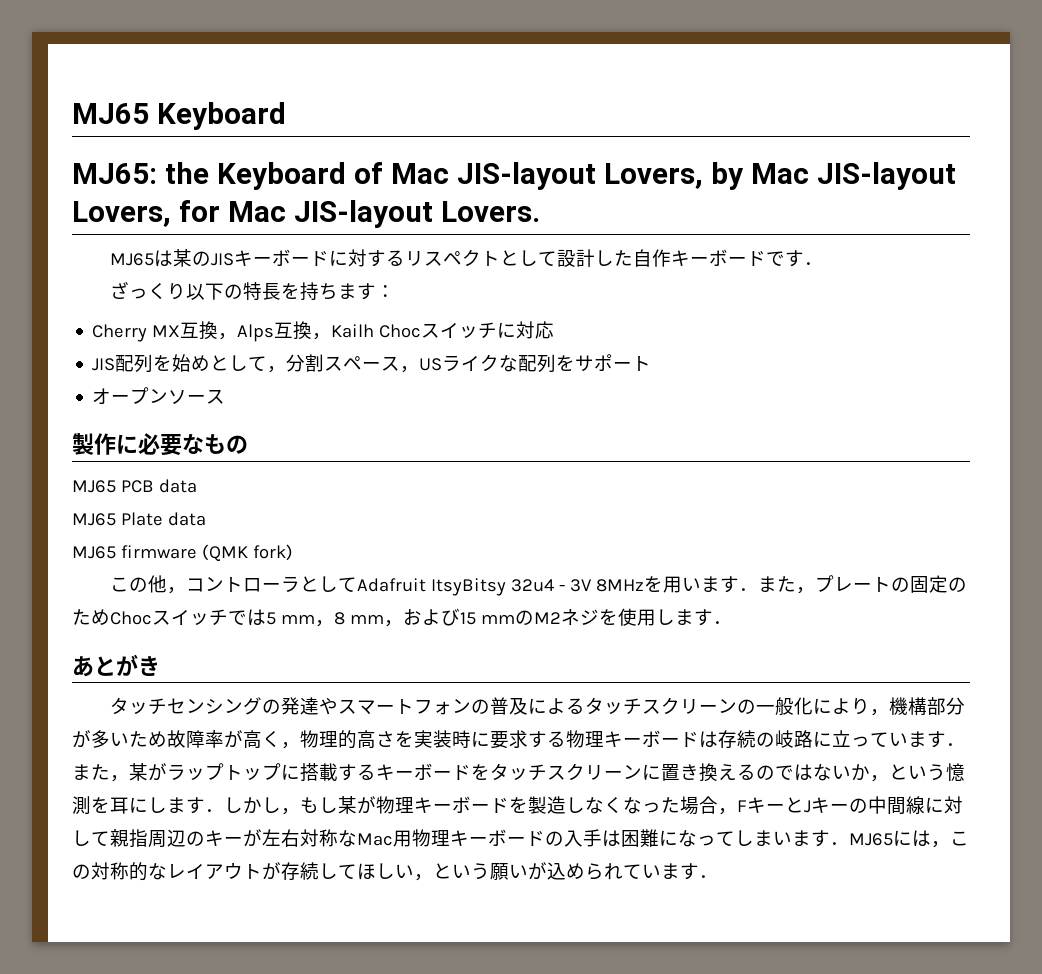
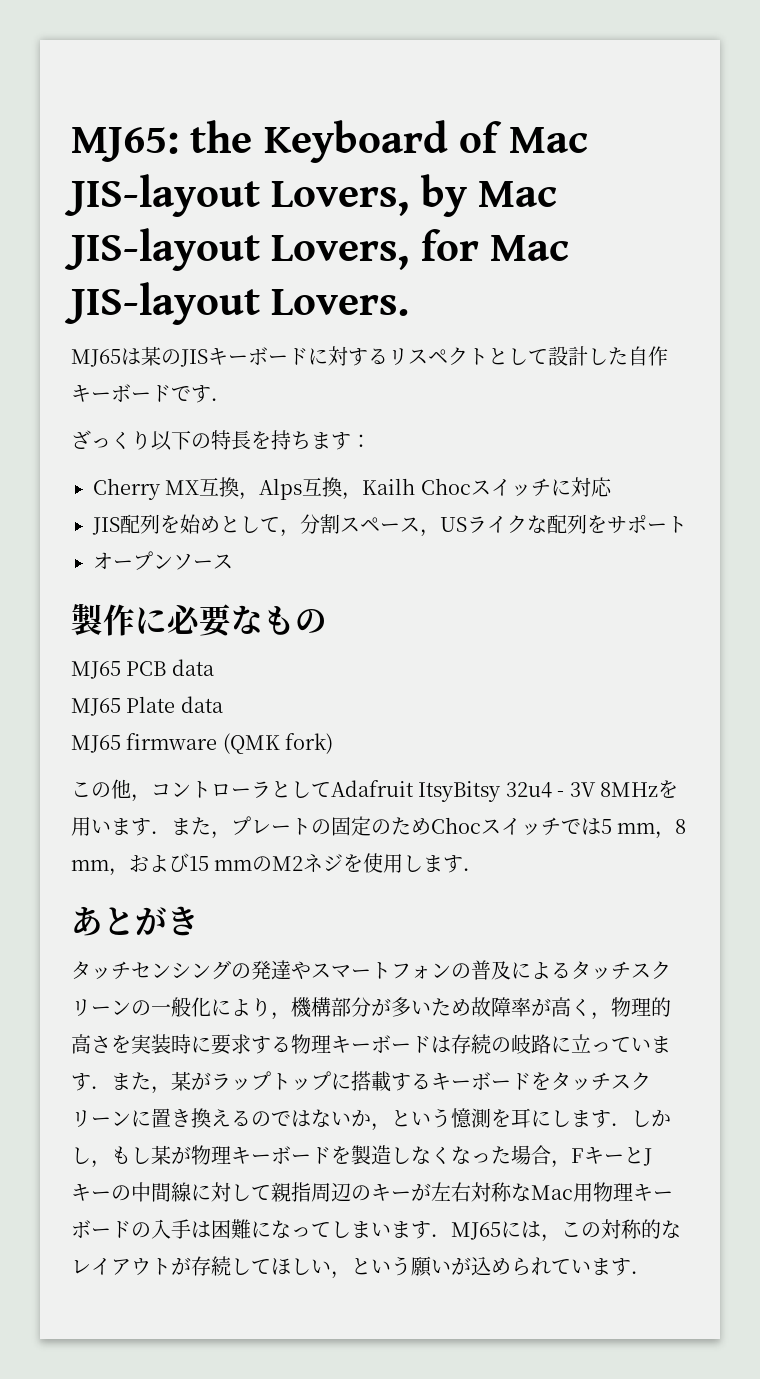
- MJ65 Keyboard

